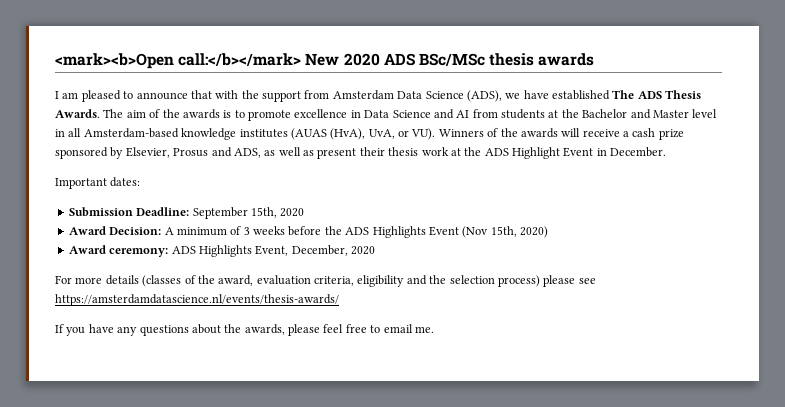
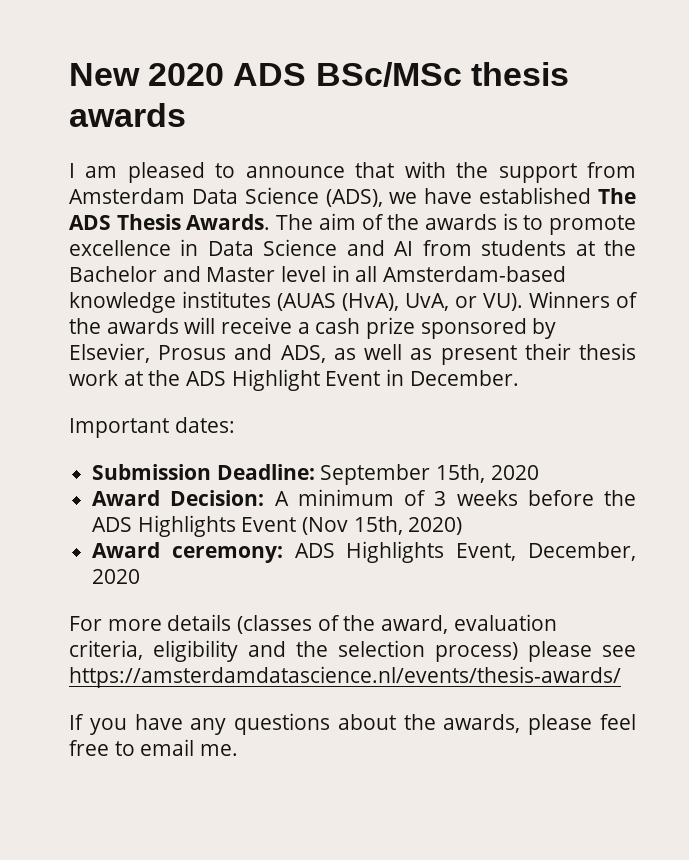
- <mark><b>Open call:</b></mark> New 2020 ADS BSc/MSc thesis awards
+ New 2020 ADS BSc/MSc thesis awards

